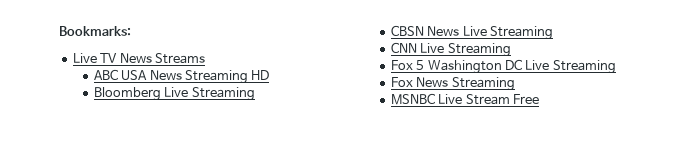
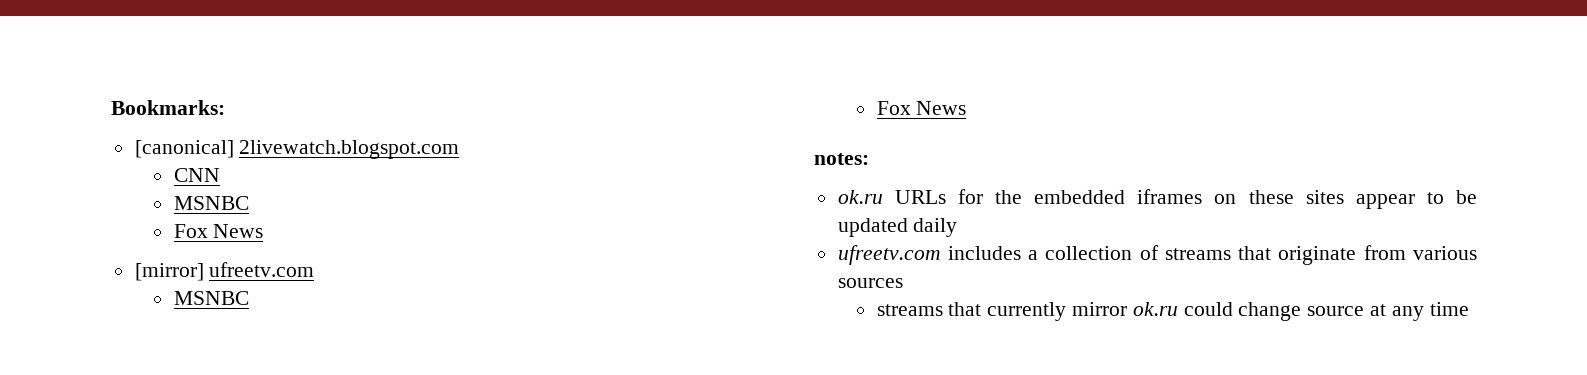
- Live TV News Streams
- ABC USA News Streaming HD
- Bloomberg Live Streaming
- CBSN News Live Streaming
- CNN Live Streaming
- Fox 5 Washington DC Live Streaming
- Fox News Streaming
- MSNBC Live Stream Free
+ [canonical] 2livewatch.blogspot.com
+ CNN
+ MSNBC
+ Fox News
+ [mirror] ufreetv.com
+ MSNBC
+ Fox News
+ notes:
+ ok.ru URLs for the embedded iframes on these sites appear to be updated daily
+ ufreetv.com includes a collection of streams that originate from various sources
+ streams that currently mirror ok.ru could change source at any time

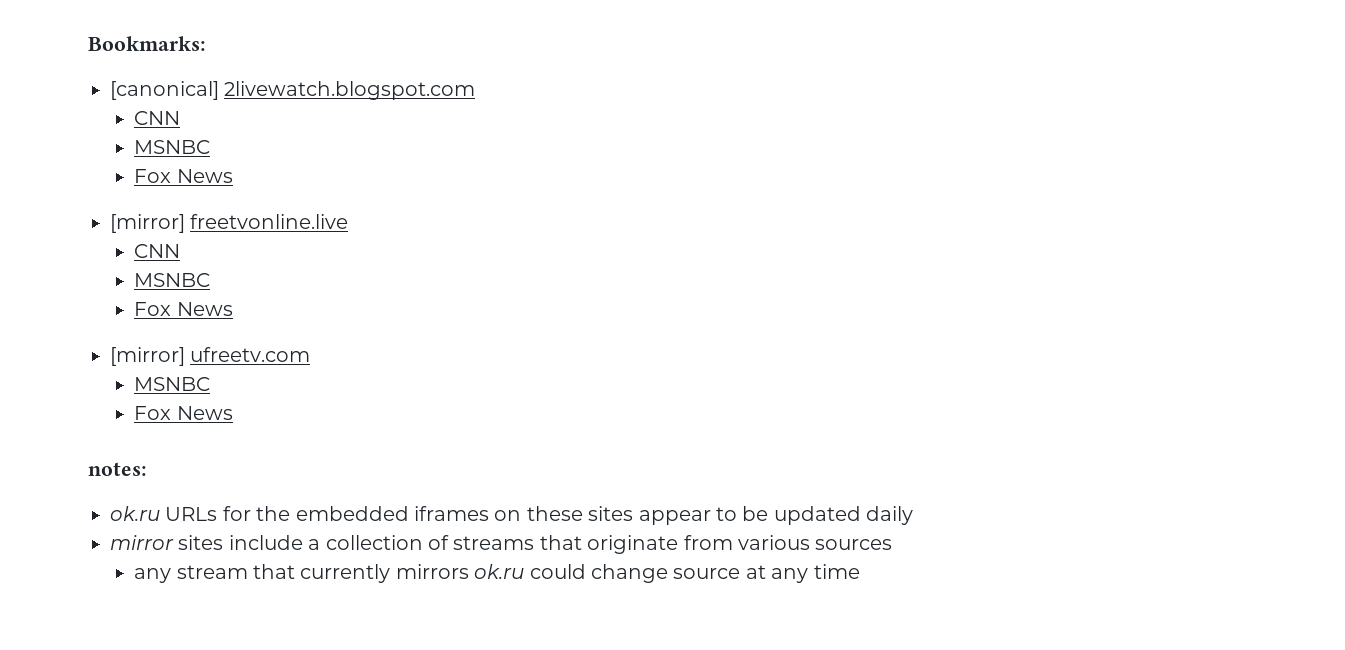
+ [mirror] freetvonline.live
+ CNN
+ MSNBC
+ Fox News
- ufreetv.com includes a collection of streams that originate from various sources
+ mirror sites include a collection of streams that originate from various sources
- streams that currently mirror ok.ru could change source at any time
+ any stream that currently mirrors ok.ru could change source at any time

